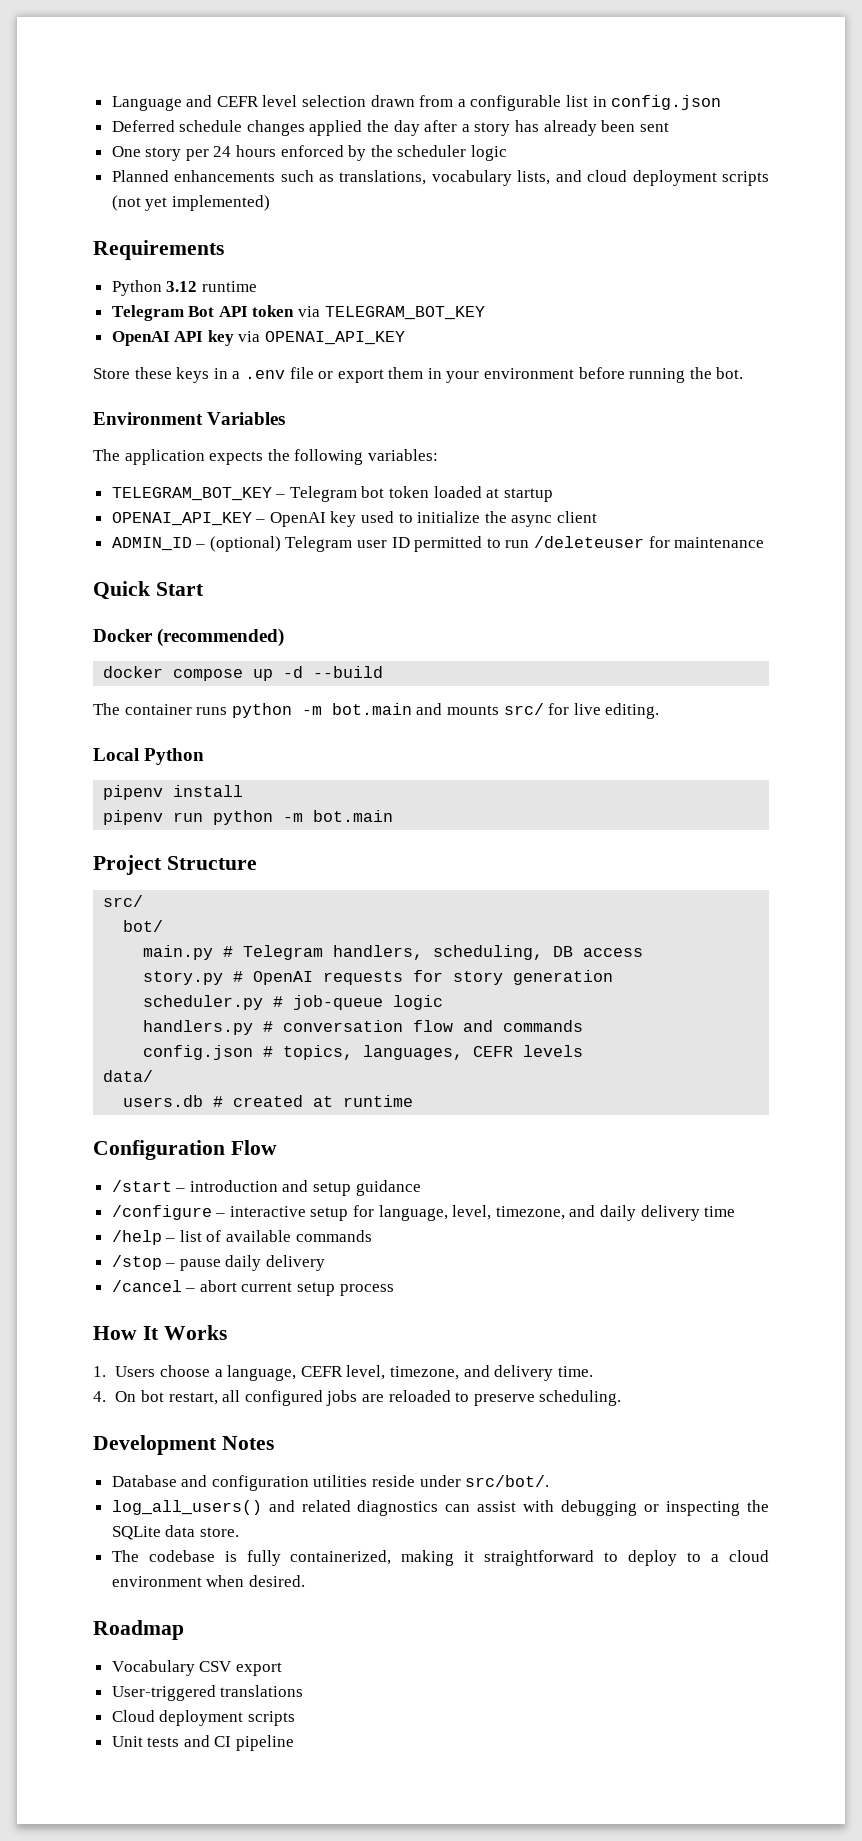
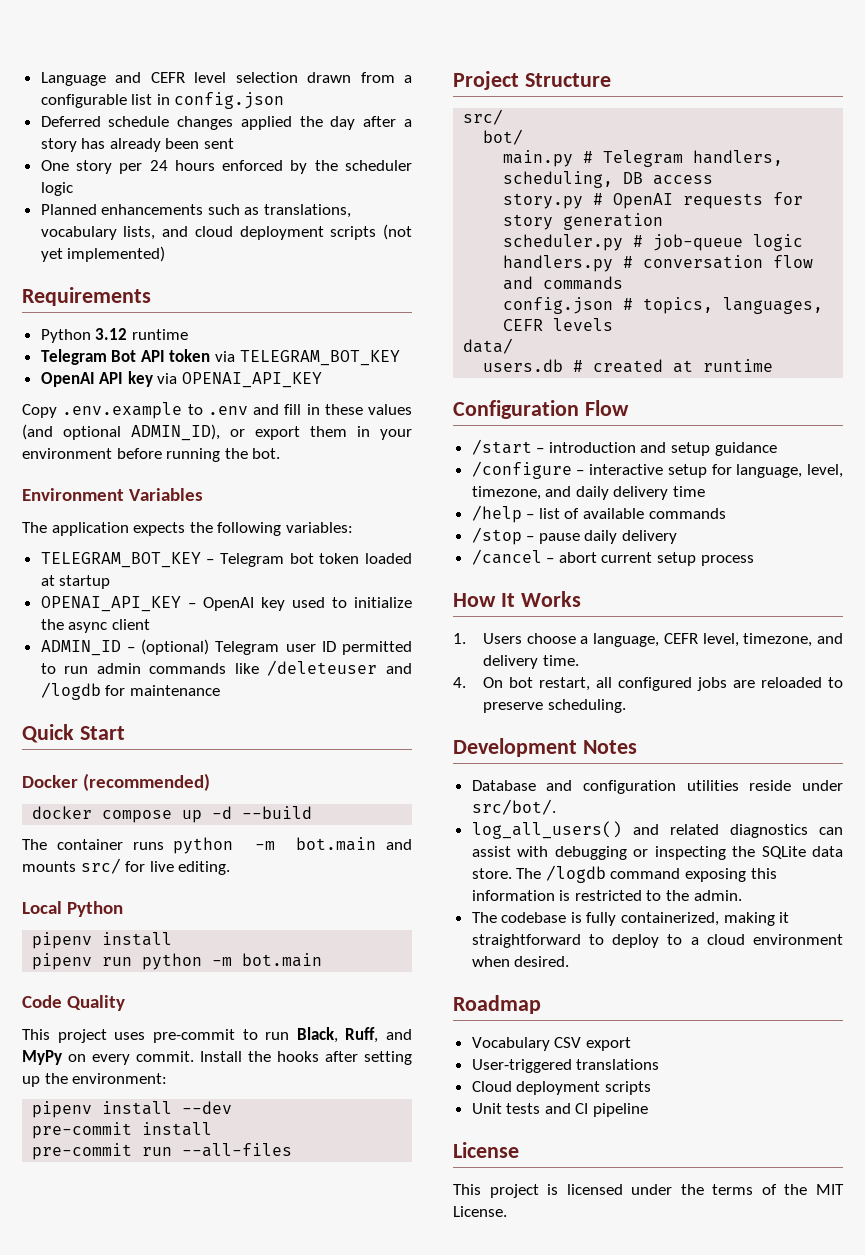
- Store these keys in a .env file or export them in your environment before running the bot.
+ Copy .env.example to .env and fill in these values (and optional ADMIN_ID), or export them in your environment before running the bot.
- ADMIN_ID – (optional) Telegram user ID permitted to run /deleteuser for maintenance
+ ADMIN_ID – (optional) Telegram user ID permitted to run admin commands like /deleteuser and /logdb for maintenance
+ Code Quality
+ This project uses pre-commit to run Black, Ruff, and MyPy on every commit. Install the hooks after setting up the environment:
+ pipenv install --dev
+ pre-commit install
+ pre-commit run --all-files
+ The /logdb command exposing this information is restricted to the admin.
+ License
+ This project is licensed under the terms of the MIT License.

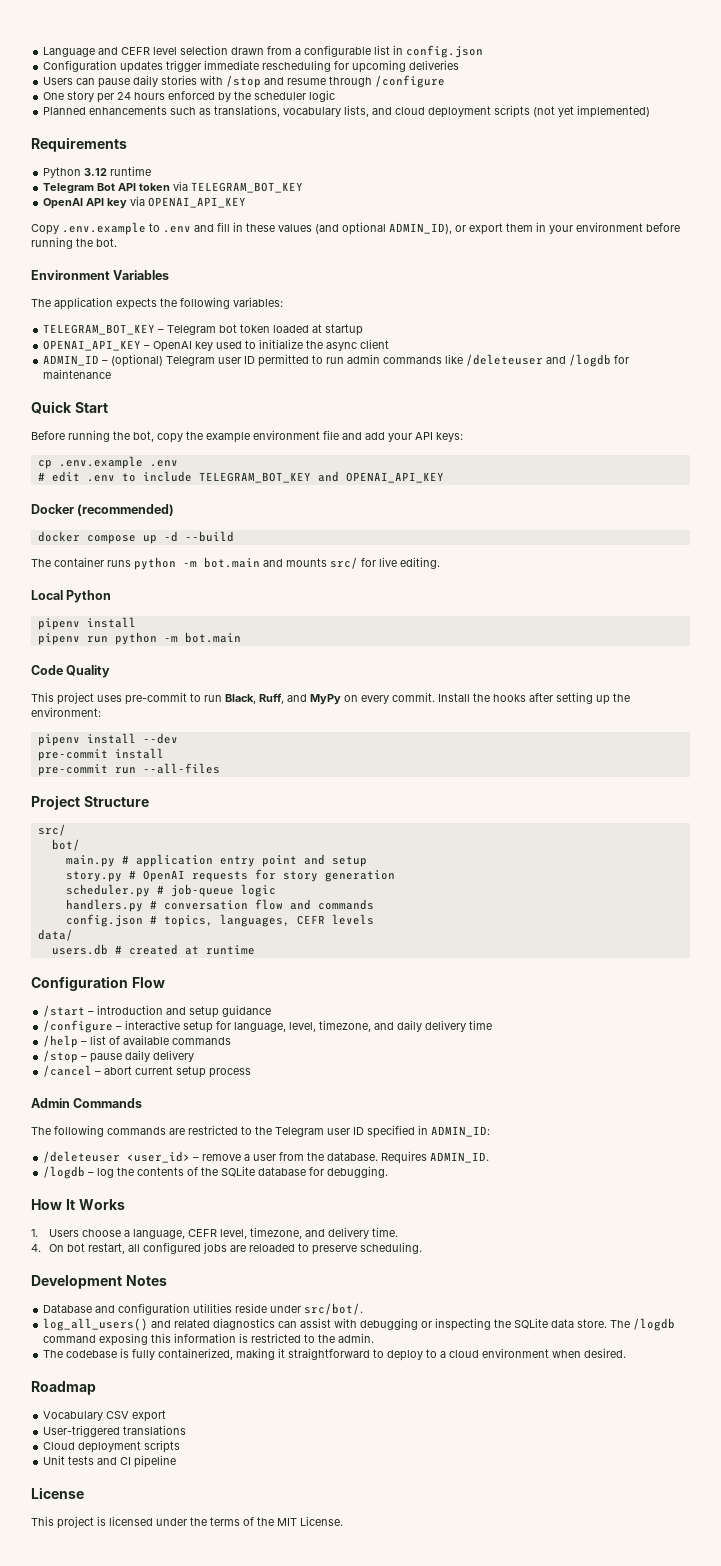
- Deferred schedule changes applied the day after a story has already been sent
+ Configuration updates trigger immediate rescheduling for upcoming deliveries
+ Users can pause daily stories with /stop and resume through /configure
+ Before running the bot, copy the example environment file and add your API keys:
+ cp .env.example .env
+ # edit .env to include TELEGRAM_BOT_KEY and OPENAI_API_KEY
- main.py # Telegram handlers, scheduling, DB access
+ main.py # application entry point and setup
+ Admin Commands
+ The following commands are restricted to the Telegram user ID specified in ADMIN_ID:
+ /deleteuser <user_id> – remove a user from the database. Requires ADMIN_ID.
+ /logdb – log the contents of the SQLite database for debugging.

